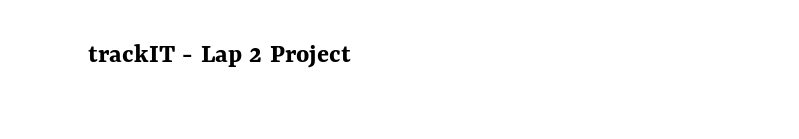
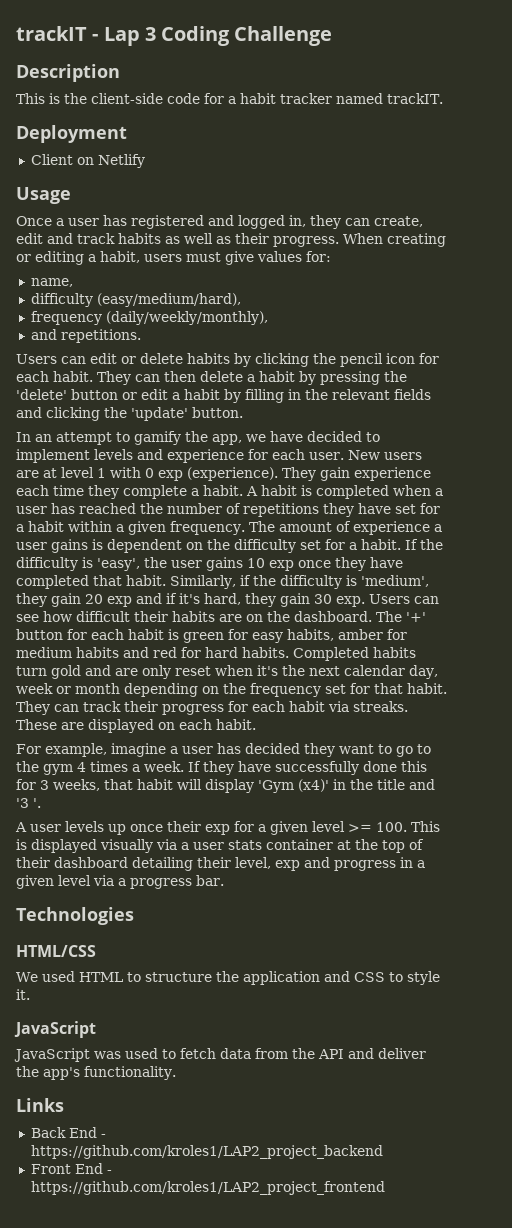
- trackIT - Lap 2 Project
+ trackIT - Lap 3 Coding Challenge
+ Description
+ This is the client-side code for a habit tracker named trackIT.
+ Deployment
+ Client on Netlify
+ Usage
+ Once a user has registered and logged in, they can create, edit and track habits as well as their progress. When creating or editing a habit, users must give values for:
+ name,
+ difficulty (easy/medium/hard),
+ frequency (daily/weekly/monthly),
+ and repetitions.
+ Users can edit or delete habits by clicking the pencil icon for each habit. They can then delete a habit by pressing the 'delete' button or edit a habit by filling in the relevant fields and clicking the 'update' button.
+ In an attempt to gamify the app, we have decided to implement levels and experience for each user. New users are at level 1 with 0 exp (experience). They gain experience each time they complete a habit. A habit is completed when a user has reached the number of repetitions they have set for a habit within a given frequency. The amount of experience a user gains is dependent on the difficulty set for a habit. If the difficulty is 'easy', the user gains 10 exp once they have completed that habit. Similarly, if the difficulty is 'medium', they gain 20 exp and if it's hard, they gain 30 exp. Users can see how difficult their habits are on the dashboard. The '+' button for each habit is green for easy habits, amber for medium habits and red for hard habits. Completed habits turn gold and are only reset when it's the next calendar day, week or month depending on the frequency set for that habit. They can track their progress for each habit via streaks. These are displayed on each habit.
+ For example, imagine a user has decided they want to go to the gym 4 times a week. If they have successfully done this for 3 weeks, that habit will display 'Gym (x4)' in the title and '3 '.
+ A user levels up once their exp for a given level >= 100. This is displayed visually via a user stats container at the top of their dashboard detailing their level, exp and progress in a given level via a progress bar.
+ Technologies
+ HTML/CSS
+ We used HTML to structure the application and CSS to style it.
+ JavaScript
+ JavaScript was used to fetch data from the API and deliver the app's functionality.
+ Links
+ Back End - https://github.com/kroles1/LAP2_project_backend
+ Front End - https://github.com/kroles1/LAP2_project_frontend

